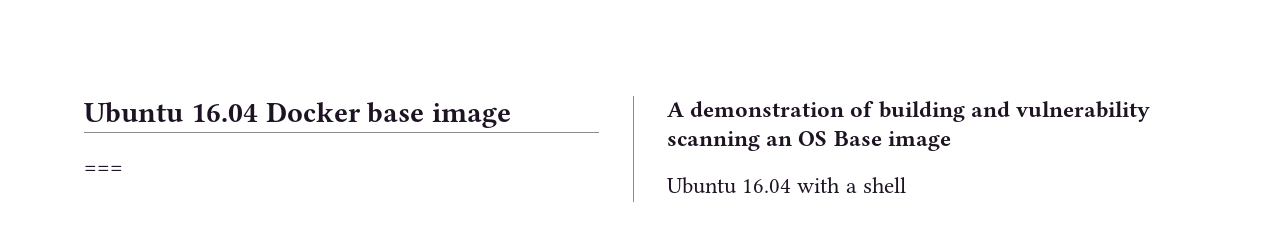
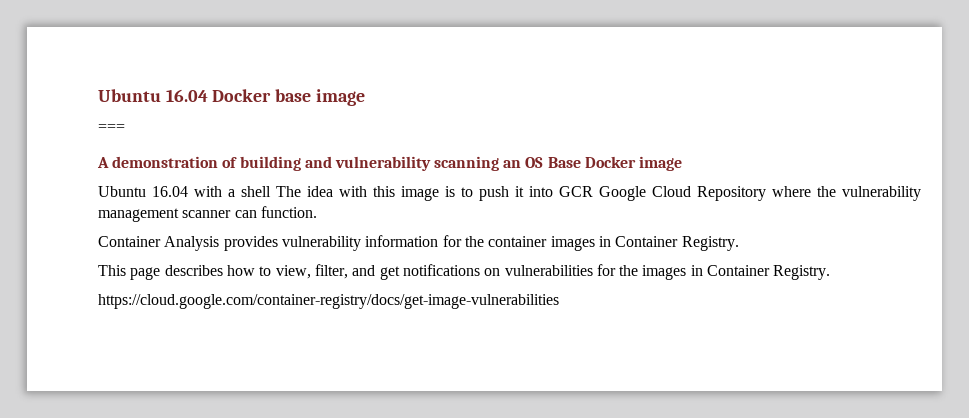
- A demonstration of building and vulnerability scanning an OS Base image
+ A demonstration of building and vulnerability scanning an OS Base Docker image
- Ubuntu 16.04 with a shell
+ Ubuntu 16.04 with a shell The idea with this image is to push it into GCR Google Cloud Repository where the vulnerability management scanner can function.
+ Container Analysis provides vulnerability information for the container images in Container Registry.
+ This page describes how to view, filter, and get notifications on vulnerabilities for the images in Container Registry.
+ https://cloud.google.com/container-registry/docs/get-image-vulnerabilities

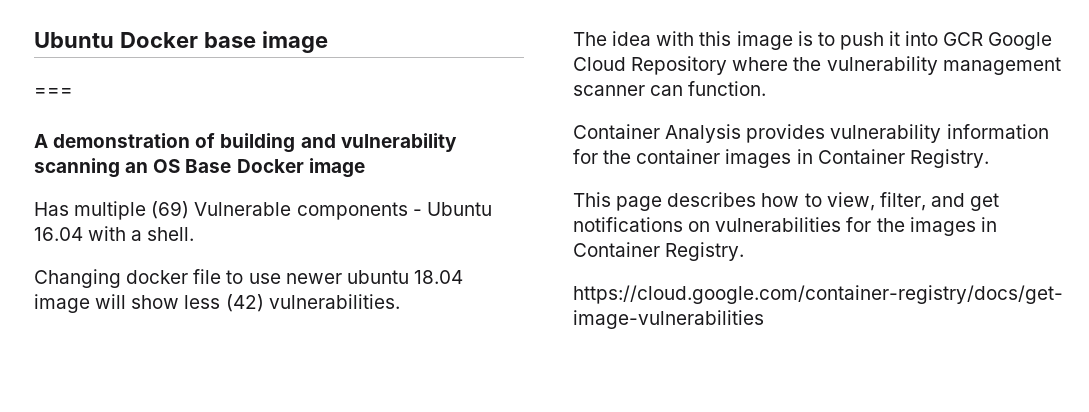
- Ubuntu 16.04 Docker base image
+ Ubuntu Docker base image
- Ubuntu 16.04 with a shell The idea with this image is to push it into GCR Google Cloud Repository where the vulnerability management scanner can function.
+ Has multiple (69) Vulnerable components - Ubuntu 16.04 with a shell.
+ Changing docker file to use newer ubuntu 18.04 image will show less (42) vulnerabilities.
+ The idea with this image is to push it into GCR Google Cloud Repository where the vulnerability management scanner can function.

